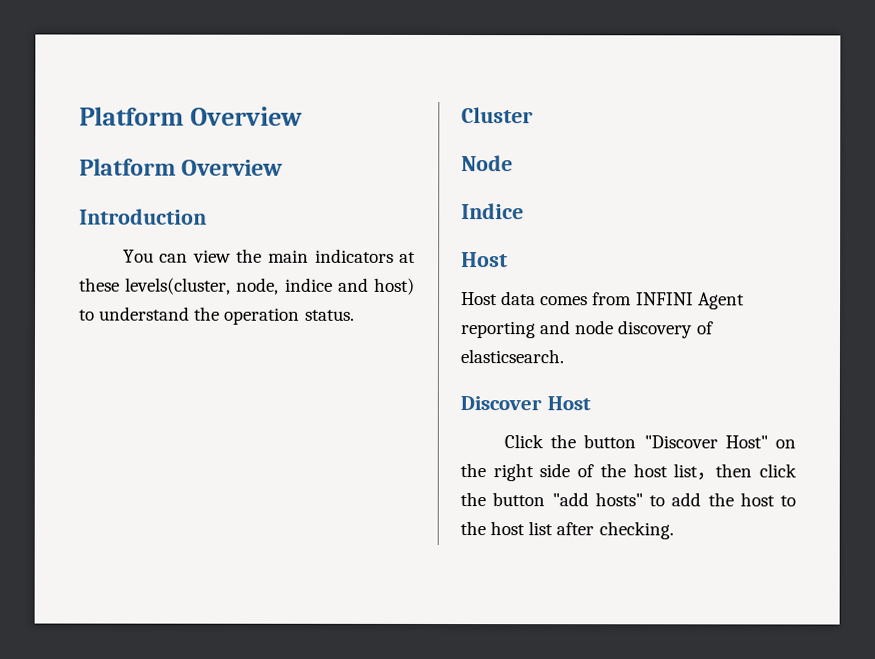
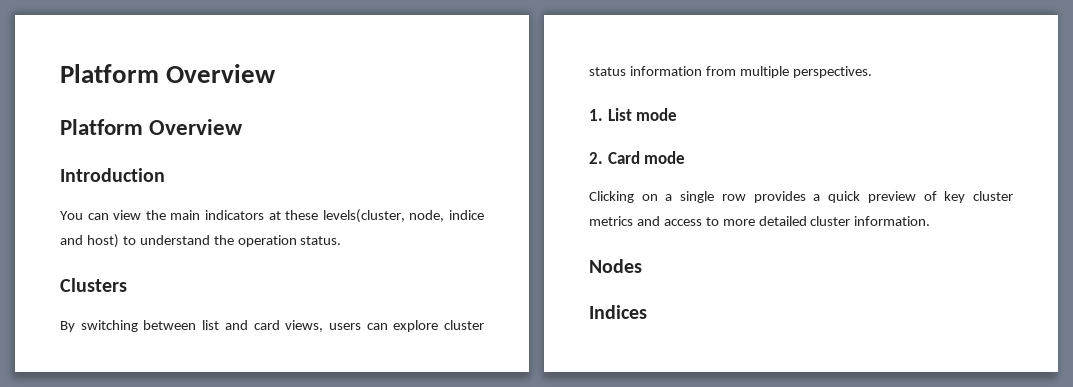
- Cluster
- Node
- Indice
- Host
- Host data comes from INFINI Agent reporting and node discovery of elasticsearch.
- Discover Host
- Click the button "Discover Host" on the right side of the host list，then click the button "add hosts" to add the host to the host list after checking.
+ Clusters
+ By switching between list and card views, users can explore cluster status information from multiple perspectives.
+ 1. List mode
+ 2. Card mode
+ Clicking on a single row provides a quick preview of key cluster metrics and access to more detailed cluster information.
+ Nodes
+ Indices

